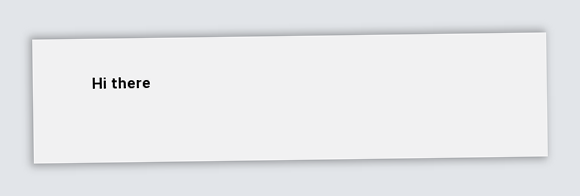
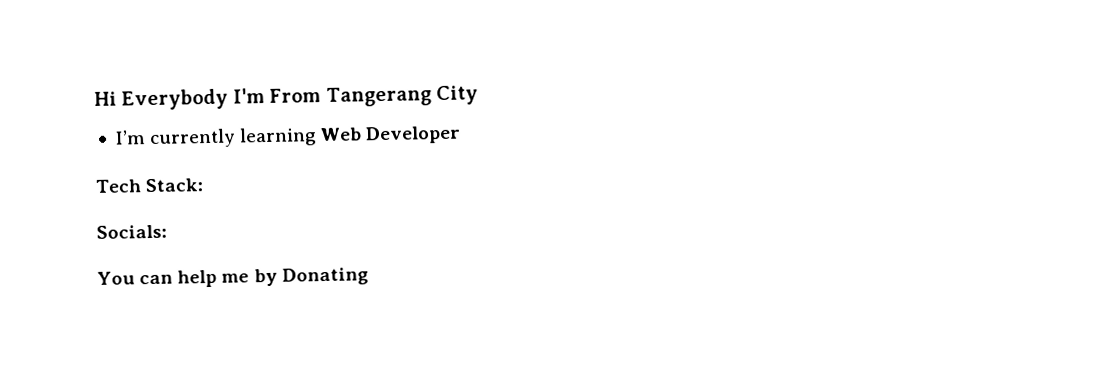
- Hi there
+ Hi Everybody I'm From Tangerang City
+ I’m currently learning Web Developer
+ Tech Stack:
+ Socials:
+ You can help me by Donating

